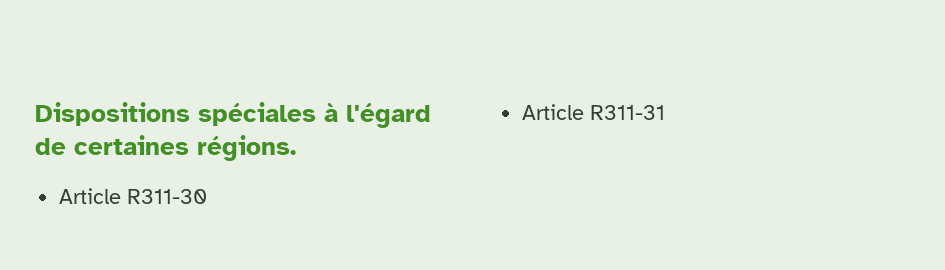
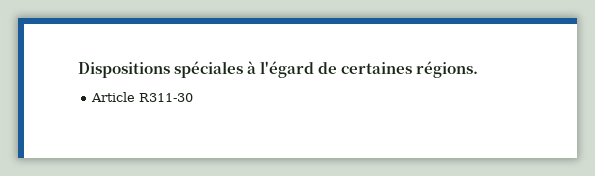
- Article R311-31

